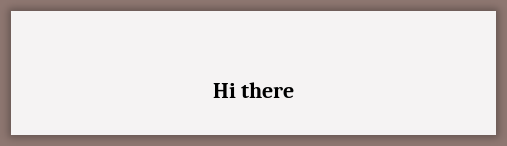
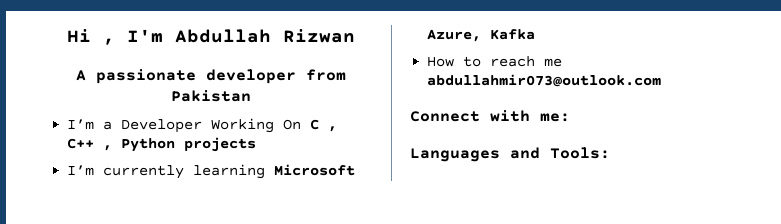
- Hi there
+ Hi , I'm Abdullah Rizwan
+ A passionate developer from Pakistan
+ I’m a Developer Working On C , C++ , Python projects
+ I’m currently learning Microsoft Azure, Kafka
+ How to reach me abdullahmir073@outlook.com
+ Connect with me:
+ Languages and Tools:

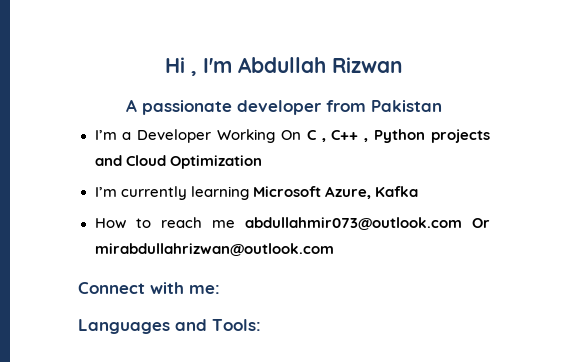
- I’m a Developer Working On C , C++ , Python projects
+ I’m a Developer Working On C , C++ , Python projects and Cloud Optimization
- How to reach me abdullahmir073@outlook.com
+ How to reach me abdullahmir073@outlook.com Or mirabdullahrizwan@outlook.com

